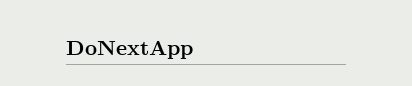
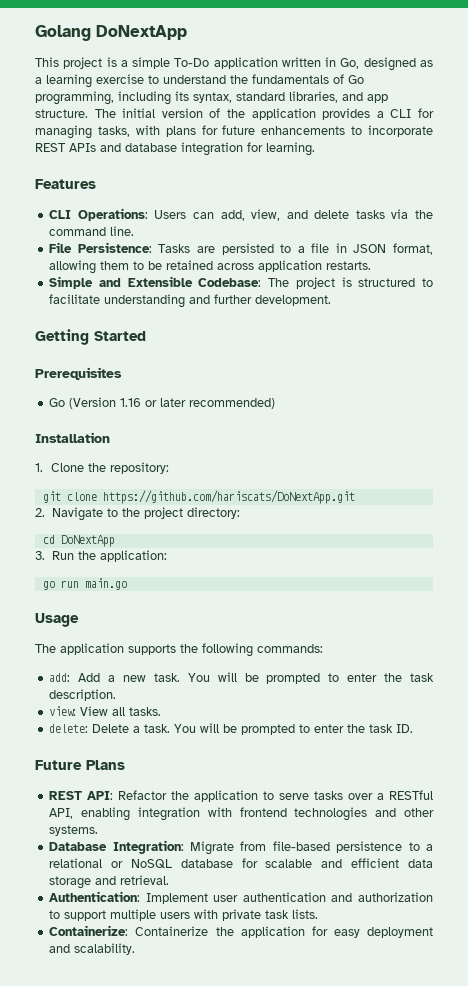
- DoNextApp
+ Golang DoNextApp
+ This project is a simple To-Do application written in Go, designed as a learning exercise to understand the fundamentals of Go programming, including its syntax, standard libraries, and app structure. The initial version of the application provides a CLI for managing tasks, with plans for future enhancements to incorporate REST APIs and database integration for learning.
+ Features
+ CLI Operations: Users can add, view, and delete tasks via the command line.
+ File Persistence: Tasks are persisted to a file in JSON format, allowing them to be retained across application restarts.
+ Simple and Extensible Codebase: The project is structured to facilitate understanding and further development.
+ Getting Started
+ Prerequisites
+ Go (Version 1.16 or later recommended)
+ Installation
+ 1. Clone the repository:
+ git clone https://github.com/hariscats/DoNextApp.git
+ 2. Navigate to the project directory:
+ cd DoNextApp
+ 3. Run the application:
+ go run main.go
+ Usage
+ The application supports the following commands:
+ add: Add a new task. You will be prompted to enter the task description.
+ view: View all tasks.
+ delete: Delete a task. You will be prompted to enter the task ID.
+ Future Plans
+ REST API: Refactor the application to serve tasks over a RESTful API, enabling integration with frontend technologies and other systems.
+ Database Integration: Migrate from file-based persistence to a relational or NoSQL database for scalable and efficient data storage and retrieval.
+ Authentication: Implement user authentication and authorization to support multiple users with private task lists.
+ Containerize: Containerize the application for easy deployment and scalability.

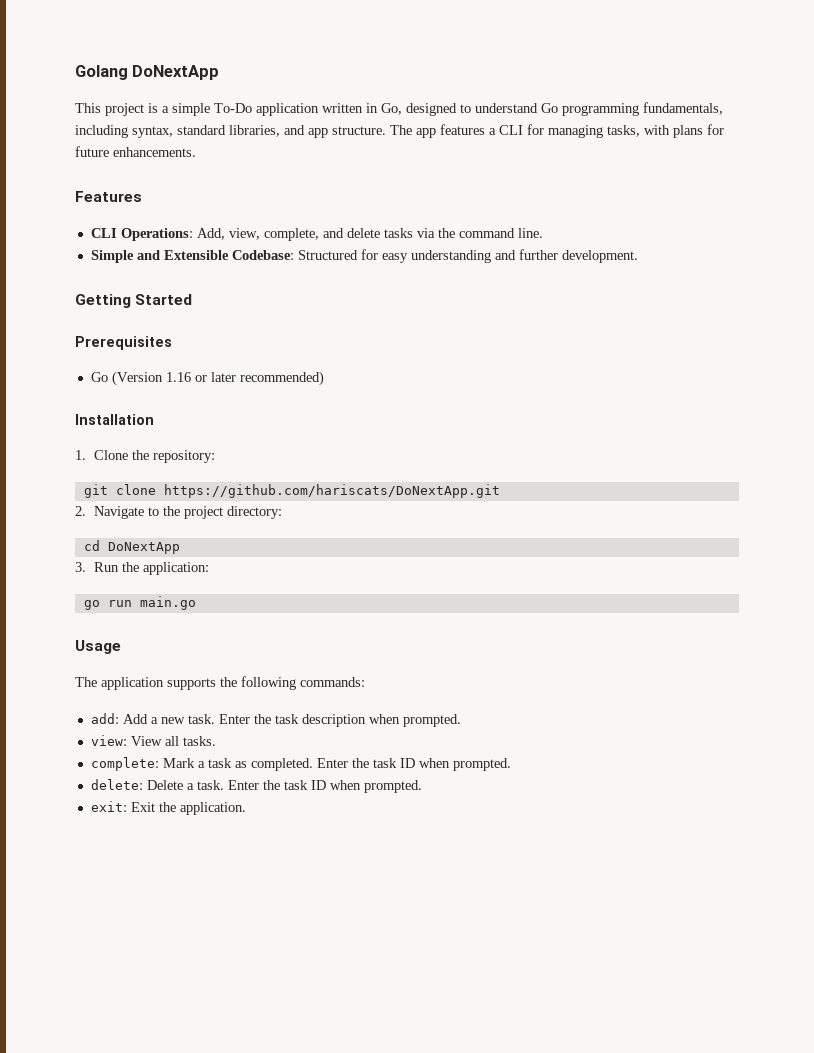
- This project is a simple To-Do application written in Go, designed as a learning exercise to understand the fundamentals of Go programming, including its syntax, standard libraries, and app structure.
+ This project is a simple To-Do application written in Go, designed to understand Go programming fundamentals, including syntax, standard libraries, and app structure.
- The initial version of the application provides a CLI for managing tasks, with plans for future enhancements to incorporate REST APIs and database integration for learning.
+ The app features a CLI for managing tasks, with plans for future enhancements.
- CLI Operations: Users can add, view, and delete tasks via the command line.
+ CLI Operations: Add, view, complete, and delete tasks via the command line.
- File Persistence: Tasks are persisted to a file in JSON format, allowing them to be retained across application restarts.
- Simple and Extensible Codebase: The project is structured to facilitate understanding and further development.
+ Simple and Extensible Codebase: Structured for easy understanding and further development.
- You will be prompted to enter the task description.
+ Enter the task description when prompted.
  view: View all tasks.
- delete: Delete a task. You will be prompted to enter the task ID.
- Future Plans
- REST API: Refactor the application to serve tasks over a RESTful API, enabling integration with frontend technologies and other systems.
- Database Integration: Migrate from file-based persistence to a relational or NoSQL database for scalable and efficient data storage and retrieval.
- Authentication: Implement user authentication and authorization to support multiple users with private task lists.
- Containerize: Containerize the application for easy deployment and scalability.
+ complete: Mark a task as completed. Enter the task ID when prompted.
+ delete: Delete a task. Enter the task ID when prompted.
+ exit: Exit the application.

